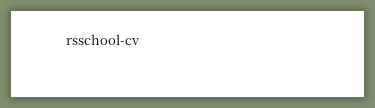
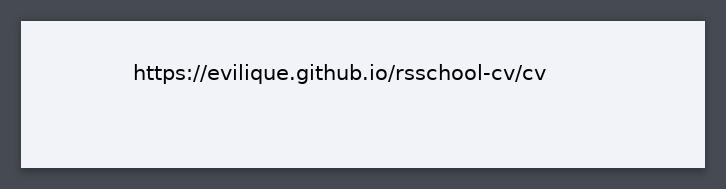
- rsschool-cv
+ https://evilique.github.io/rsschool-cv/cv

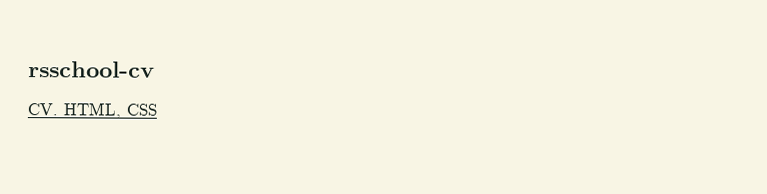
- https://evilique.github.io/rsschool-cv/cv
+ rsschool-cv
+ CV. HTML, CSS

